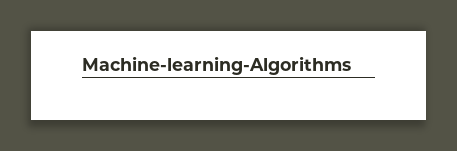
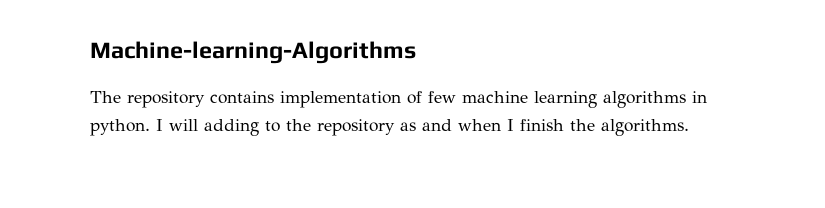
+ The repository contains implementation of few machine learning algorithms in python. I will adding to the repository as and when I finish the algorithms.

